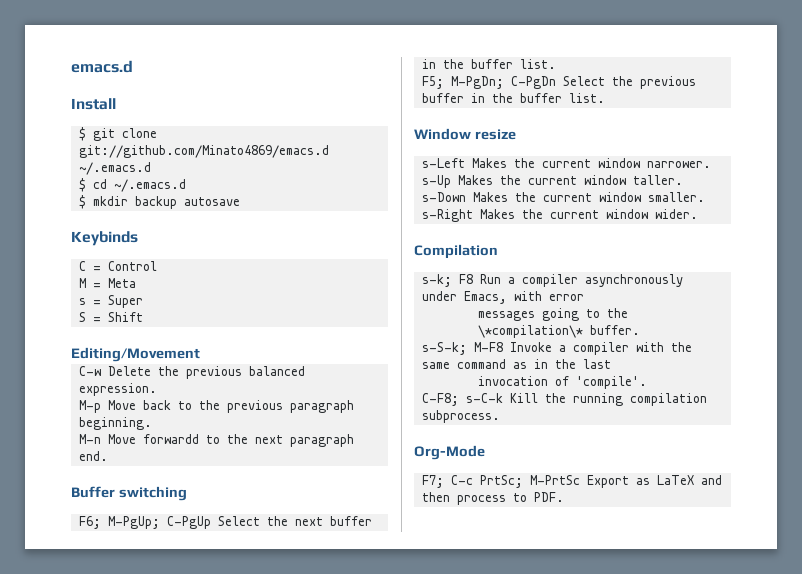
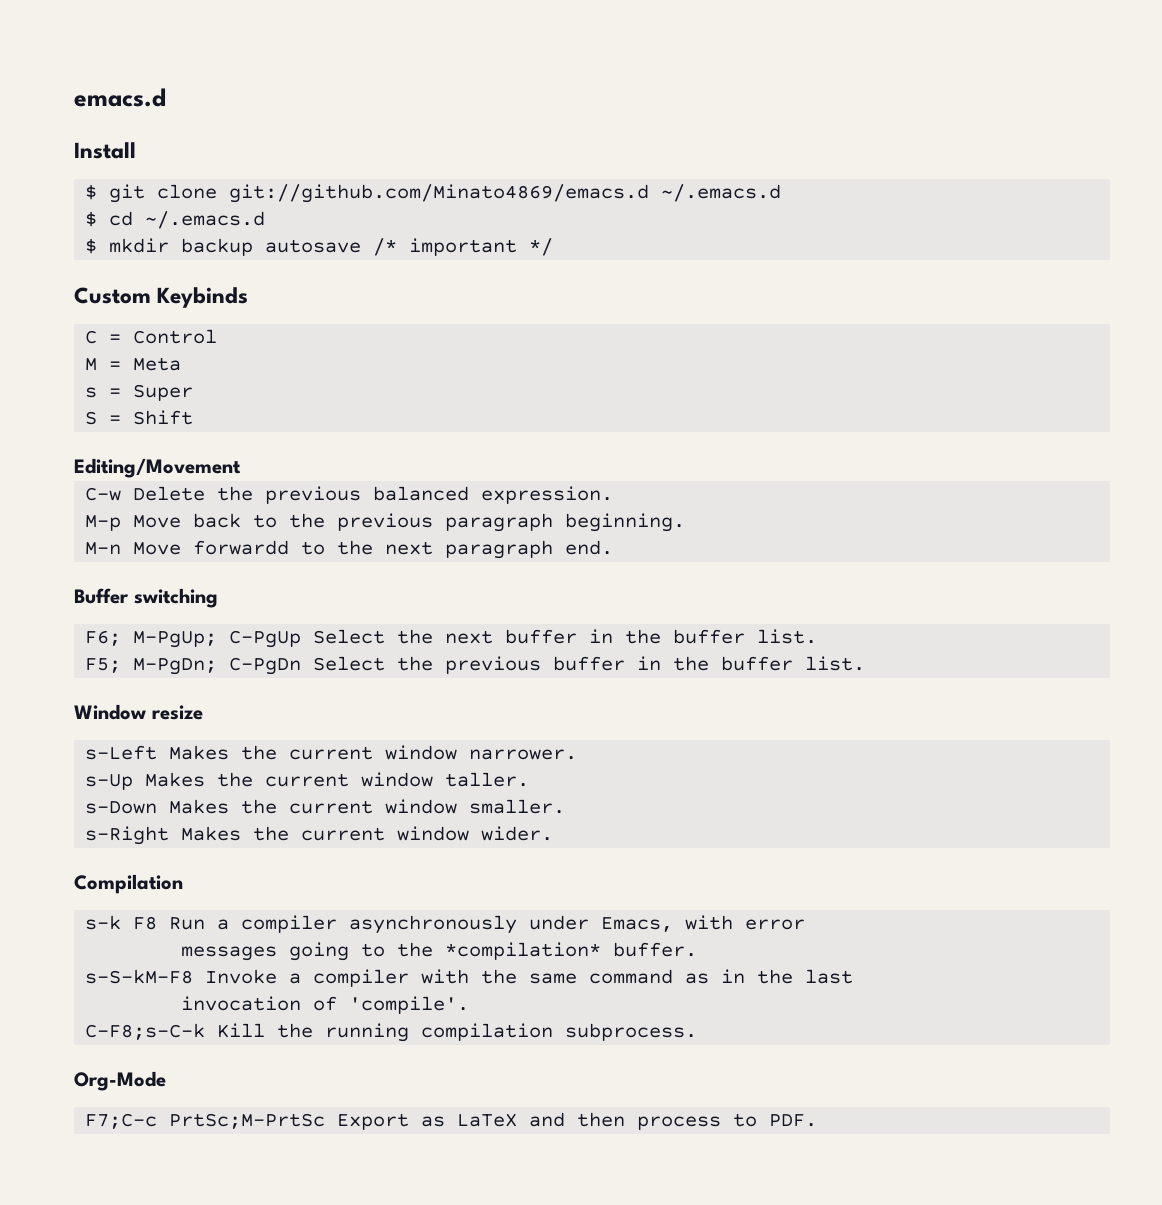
- $ mkdir backup autosave
- Keybinds
+ $ mkdir backup autosave /* important */
+ Custom Keybinds
- s-k; F8 Run a compiler asynchronously under Emacs, with error
+ s-k F8 Run a compiler asynchronously under Emacs, with error
- messages going to the \*compilation\* buffer.
+ messages going to the *compilation* buffer.
- s-S-k; M-F8 Invoke a compiler with the same command as in the last
+ s-S-kM-F8 Invoke a compiler with the same command as in the last
- C-F8; s-C-k Kill the running compilation subprocess.
+ C-F8;s-C-k Kill the running compilation subprocess.
- F7; C-c PrtSc; M-PrtSc Export as LaTeX and then process to PDF.
+ F7;C-c PrtSc;M-PrtSc Export as LaTeX and then process to PDF.

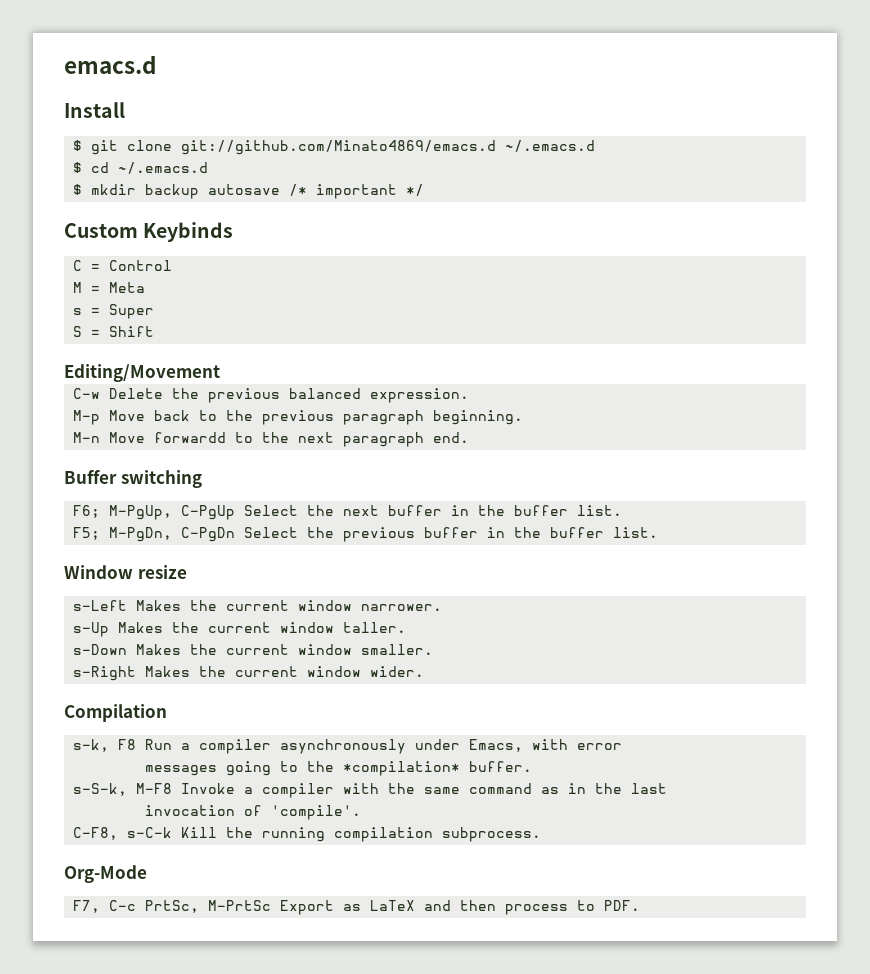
- F6; M-PgUp; C-PgUp Select the next buffer in the buffer list.
+ F6; M-PgUp, C-PgUp Select the next buffer in the buffer list.
- F5; M-PgDn; C-PgDn Select the previous buffer in the buffer list.
+ F5; M-PgDn, C-PgDn Select the previous buffer in the buffer list.
- s-k F8 Run a compiler asynchronously under Emacs, with error
+ s-k, F8 Run a compiler asynchronously under Emacs, with error
- s-S-kM-F8 Invoke a compiler with the same command as in the last
+ s-S-k, M-F8 Invoke a compiler with the same command as in the last
- C-F8;s-C-k Kill the running compilation subprocess.
+ C-F8, s-C-k Kill the running compilation subprocess.
- F7;C-c PrtSc;M-PrtSc Export as LaTeX and then process to PDF.
+ F7, C-c PrtSc, M-PrtSc Export as LaTeX and then process to PDF.

